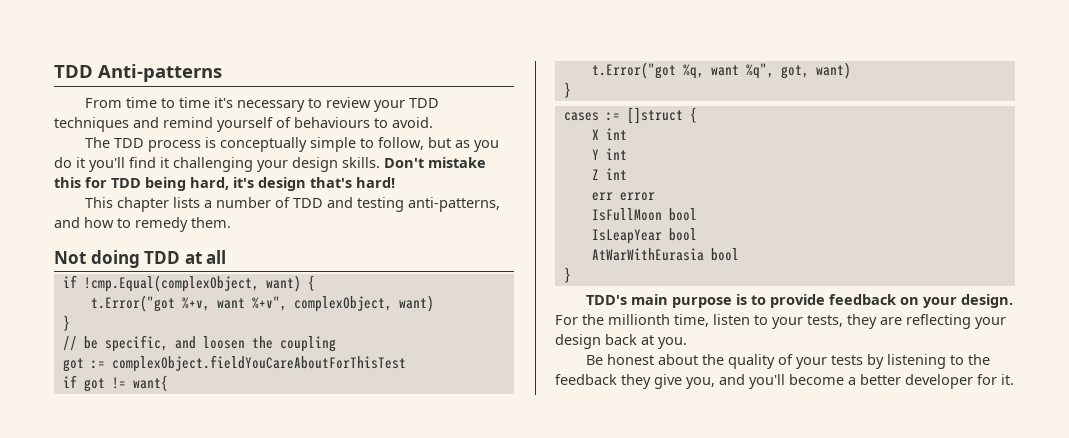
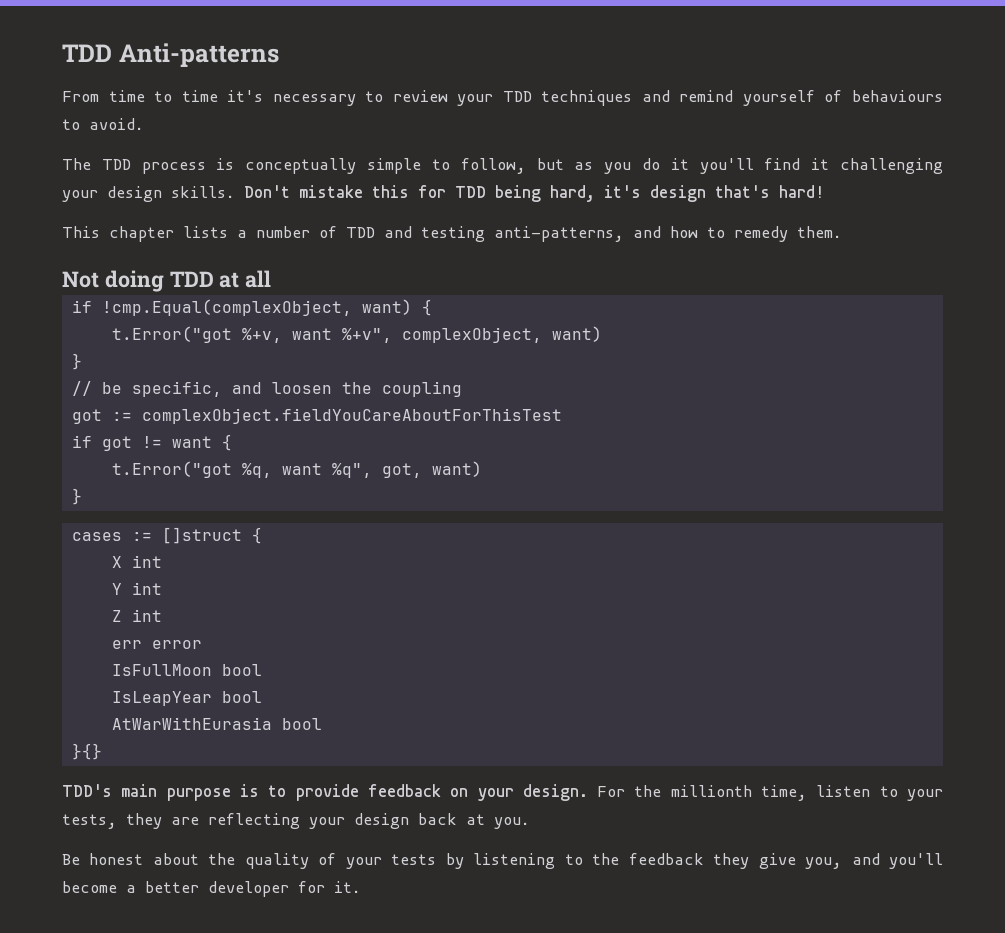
- if got != want{
+ if got != want {
  AtWarWithEurasia bool
- }
+ }{}

